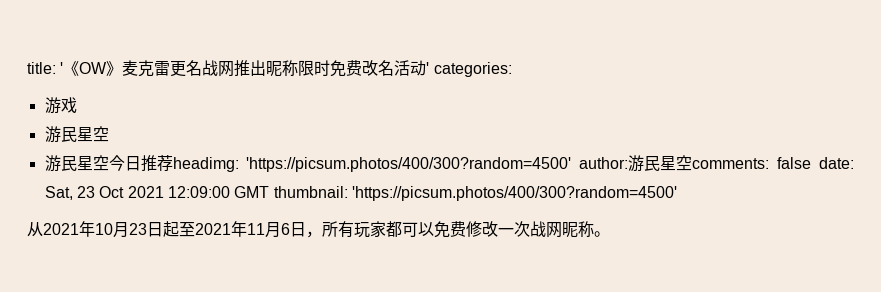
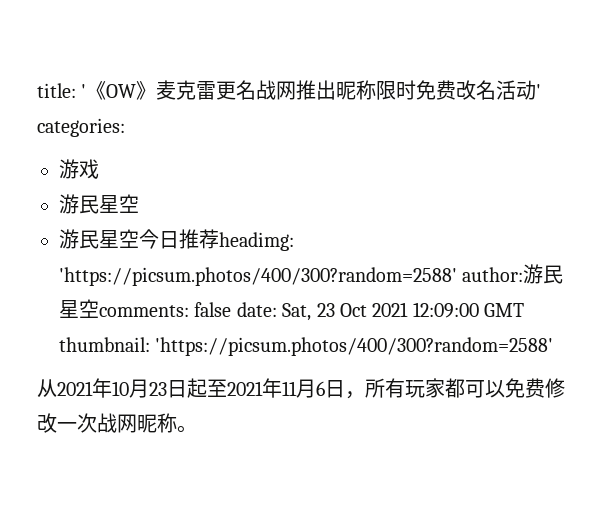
- 游民星空今日推荐headimg: 'https://picsum.photos/400/300?random=4500' author:游民星空comments: false date: Sat, 23 Oct 2021 12:09:00 GMT thumbnail: 'https://picsum.photos/400/300?random=4500'
+ 游民星空今日推荐headimg: 'https://picsum.photos/400/300?random=2588' author:游民星空comments: false date: Sat, 23 Oct 2021 12:09:00 GMT thumbnail: 'https://picsum.photos/400/300?random=2588'

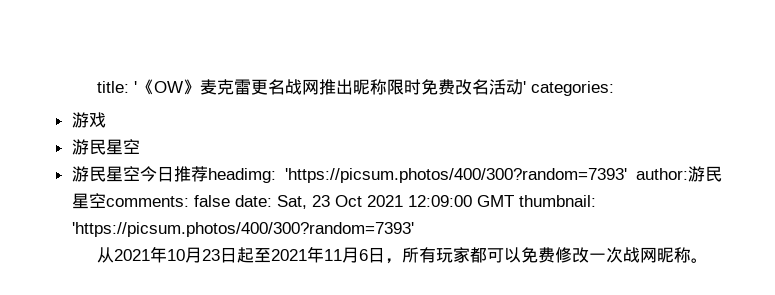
- 游民星空今日推荐headimg: 'https://picsum.photos/400/300?random=2588' author:游民星空comments: false date: Sat, 23 Oct 2021 12:09:00 GMT thumbnail: 'https://picsum.photos/400/300?random=2588'
+ 游民星空今日推荐headimg: 'https://picsum.photos/400/300?random=7393' author:游民星空comments: false date: Sat, 23 Oct 2021 12:09:00 GMT thumbnail: 'https://picsum.photos/400/300?random=7393'

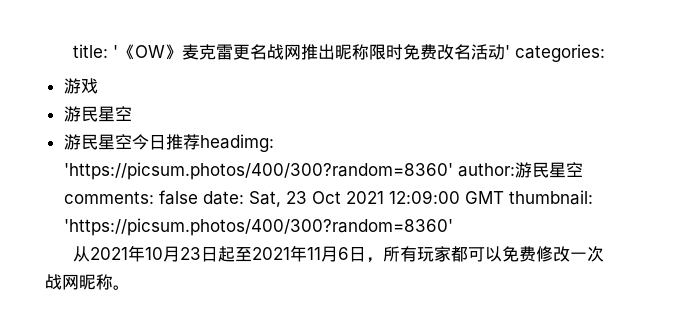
- 游民星空今日推荐headimg: 'https://picsum.photos/400/300?random=7393' author:游民星空comments: false date: Sat, 23 Oct 2021 12:09:00 GMT thumbnail: 'https://picsum.photos/400/300?random=7393'
+ 游民星空今日推荐headimg: 'https://picsum.photos/400/300?random=8360' author:游民星空comments: false date: Sat, 23 Oct 2021 12:09:00 GMT thumbnail: 'https://picsum.photos/400/300?random=8360'

